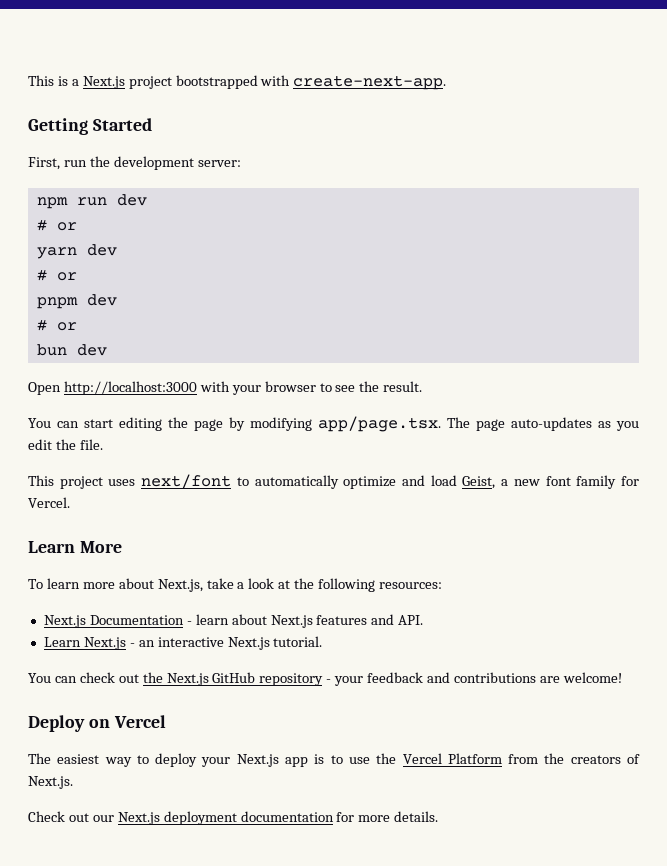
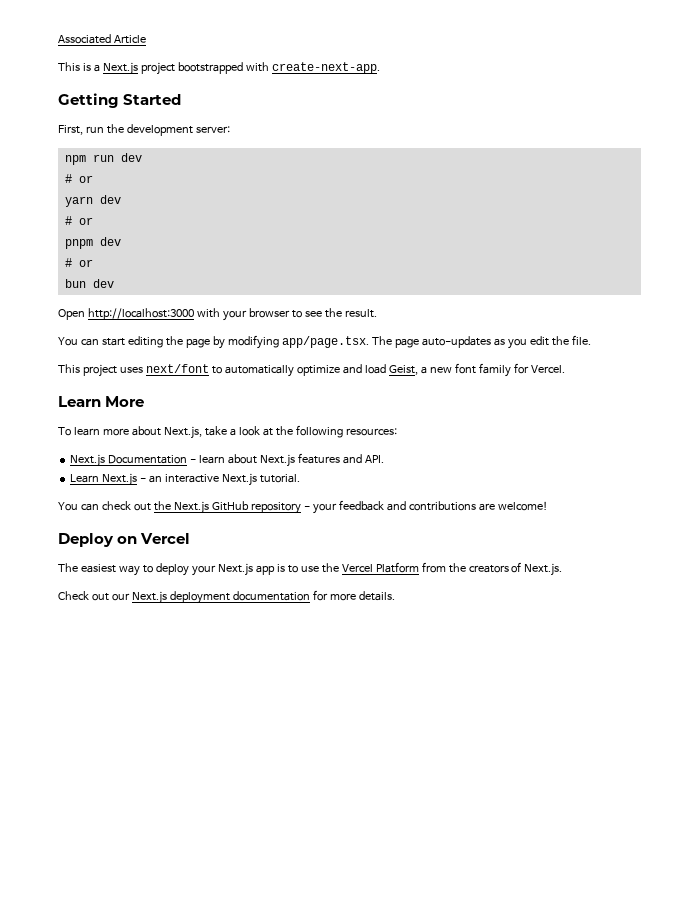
+ Associated Article

